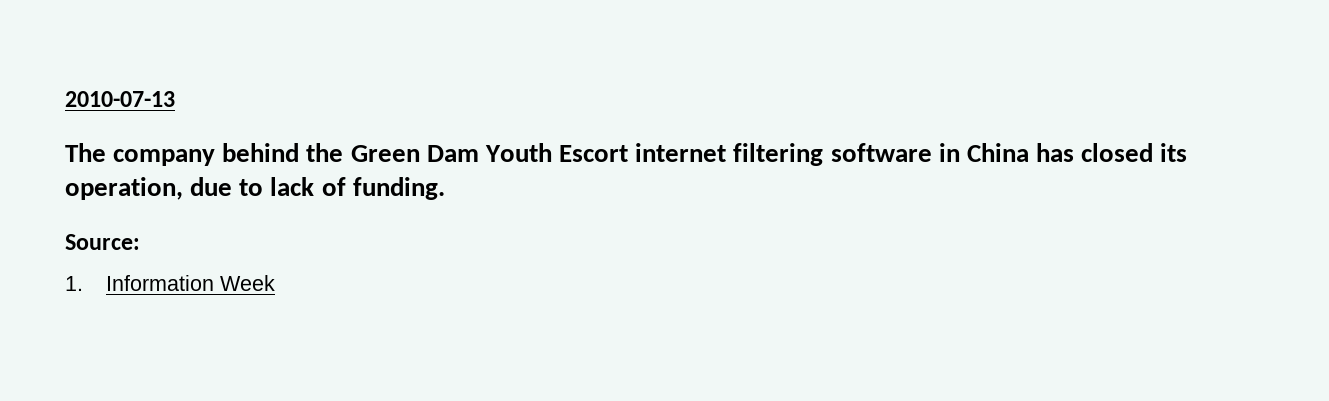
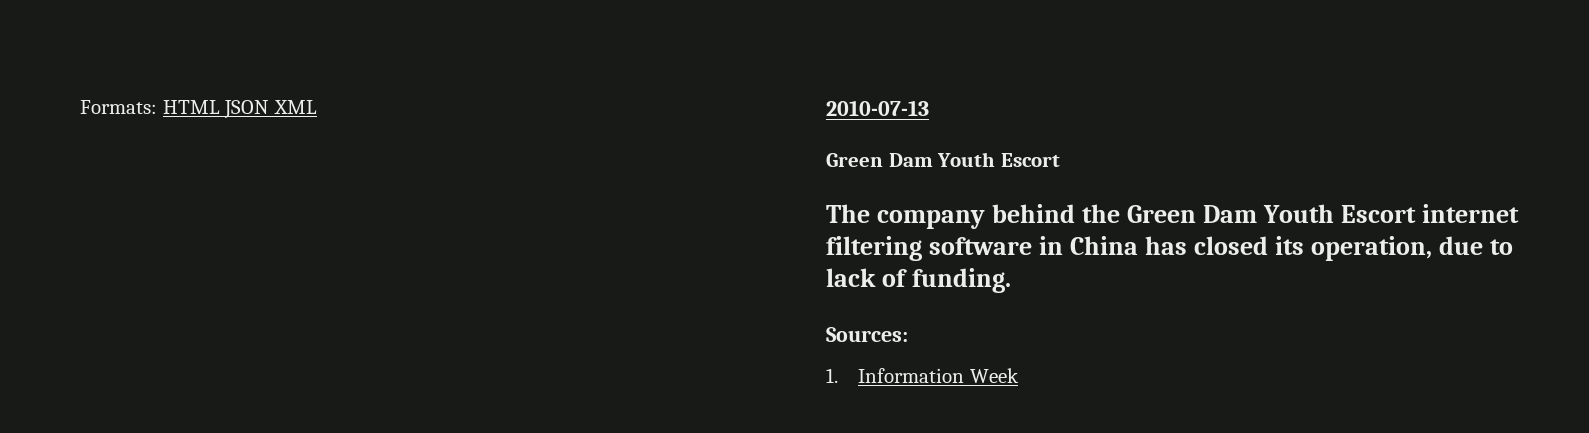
+ Formats: HTML JSON XML
  2010-07-13
+ Green Dam Youth Escort
- Source:
+ Sources:

